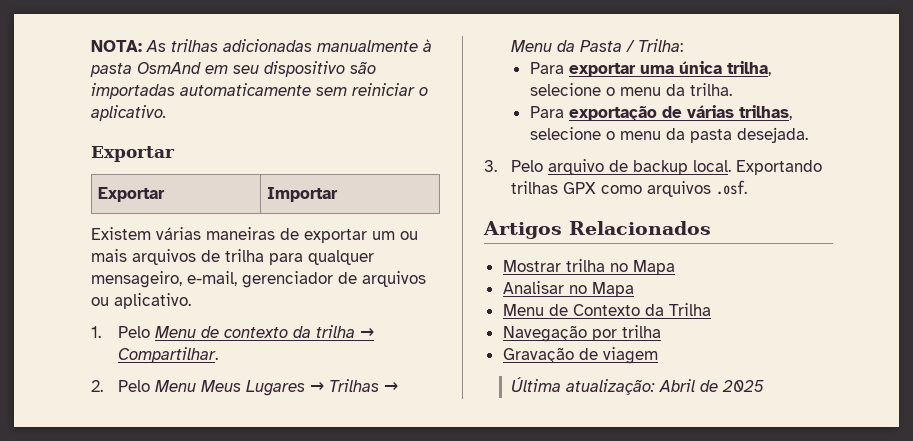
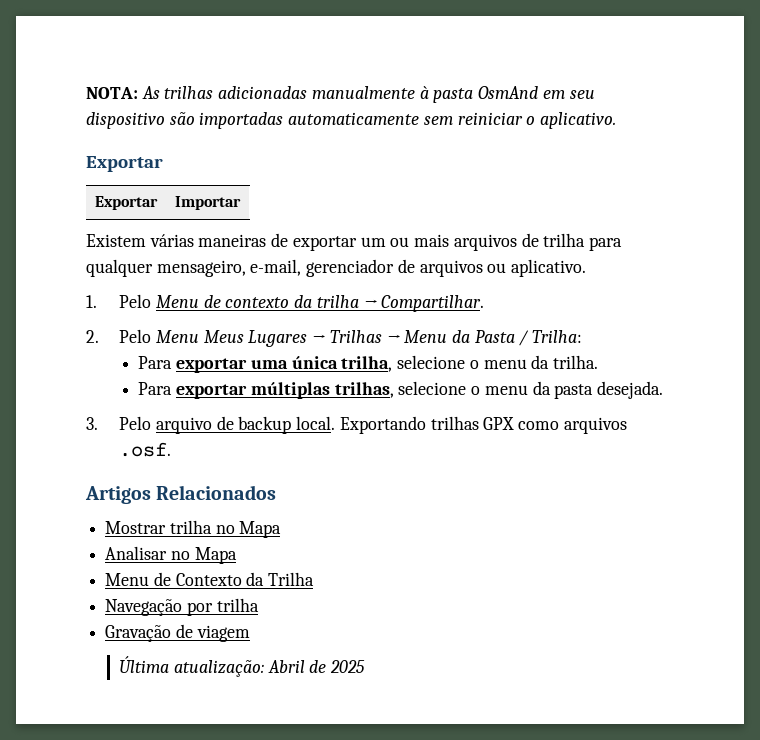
- Para exportação de várias trilhas, selecione o menu da pasta desejada.
+ Para exportar múltiplas trilhas, selecione o menu da pasta desejada.

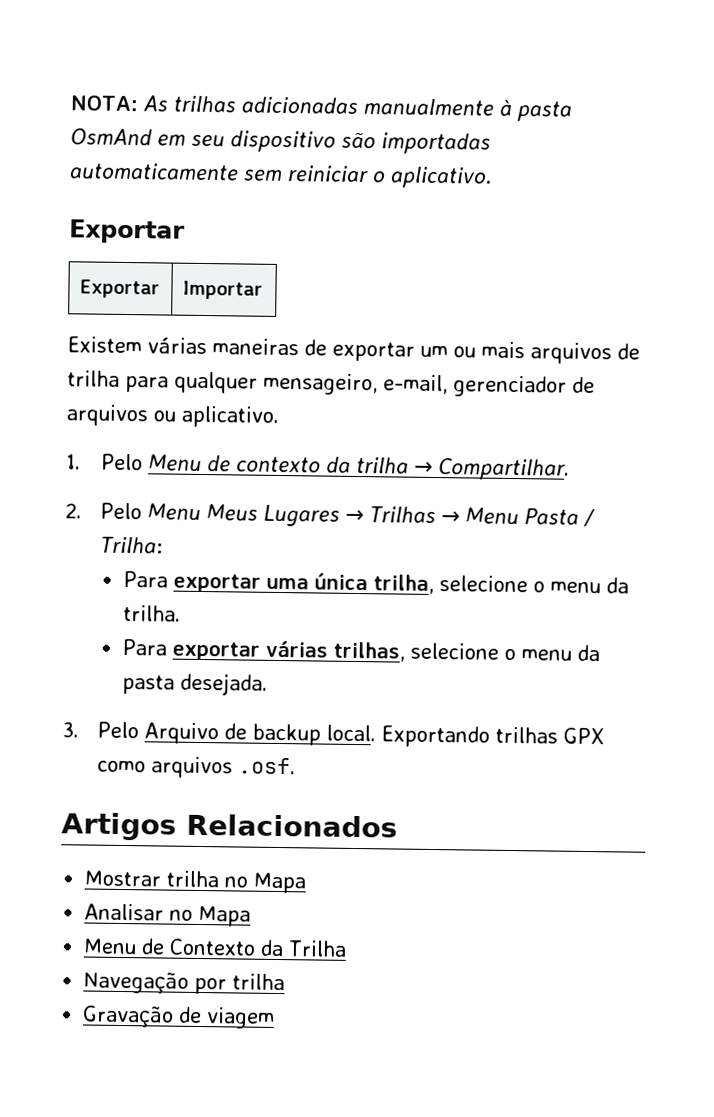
- 2. Pelo Menu Meus Lugares → Trilhas → Menu da Pasta / Trilha:
+ 2. Pelo Menu Meus Lugares → Trilhas → Menu Pasta / Trilha:
- Para exportar múltiplas trilhas, selecione o menu da pasta desejada.
+ Para exportar várias trilhas, selecione o menu da pasta desejada.
- 3. Pelo arquivo de backup local.
+ 3. Pelo Arquivo de backup local.
- Última atualização: Abril de 2025

